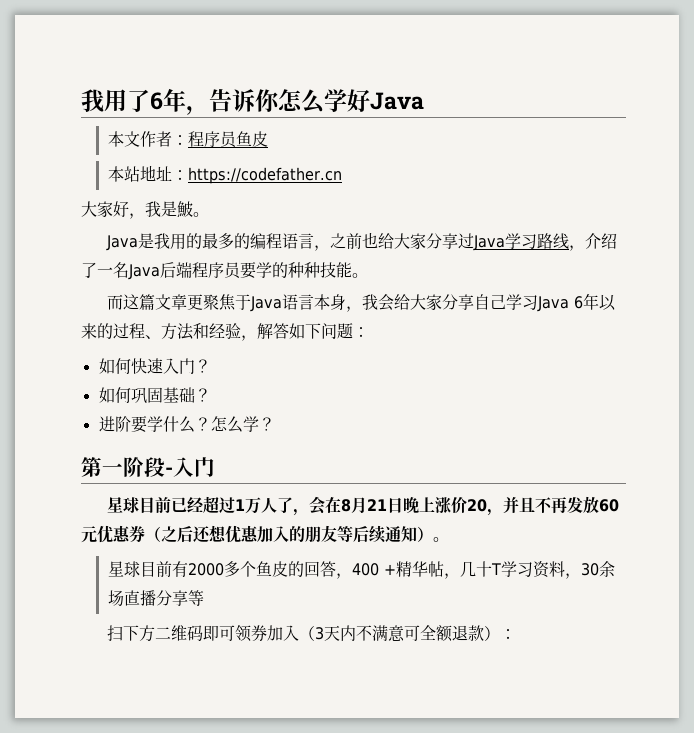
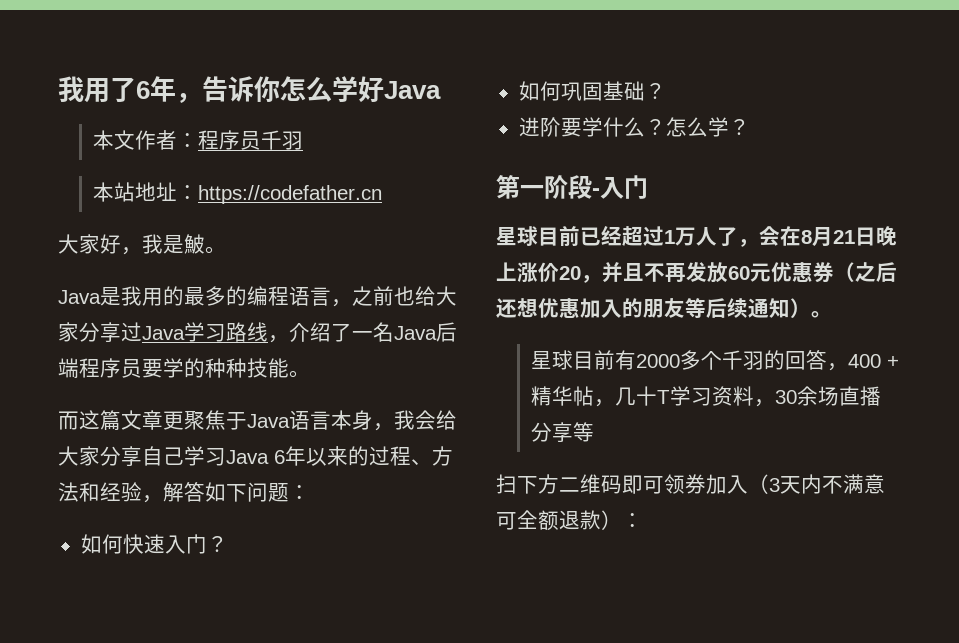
- 本文作者：程序员鱼皮
+ 本文作者：程序员千羽
- 星球目前有2000多个鱼皮的回答，400 +精华帖，几十T学习资料，30余场直播分享等
+ 星球目前有2000多个千羽的回答，400 +精华帖，几十T学习资料，30余场直播分享等

